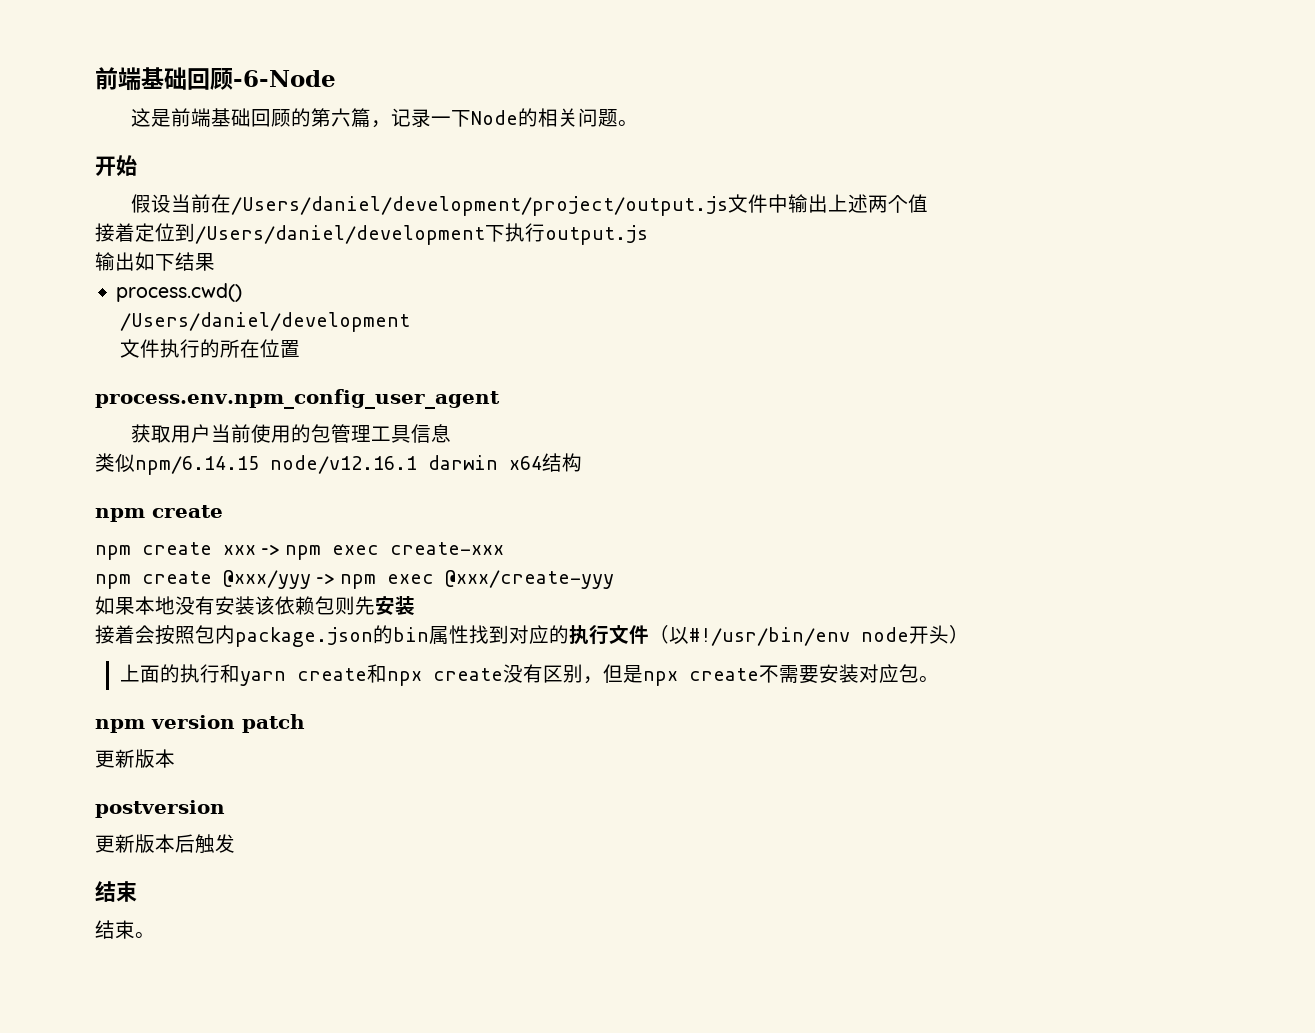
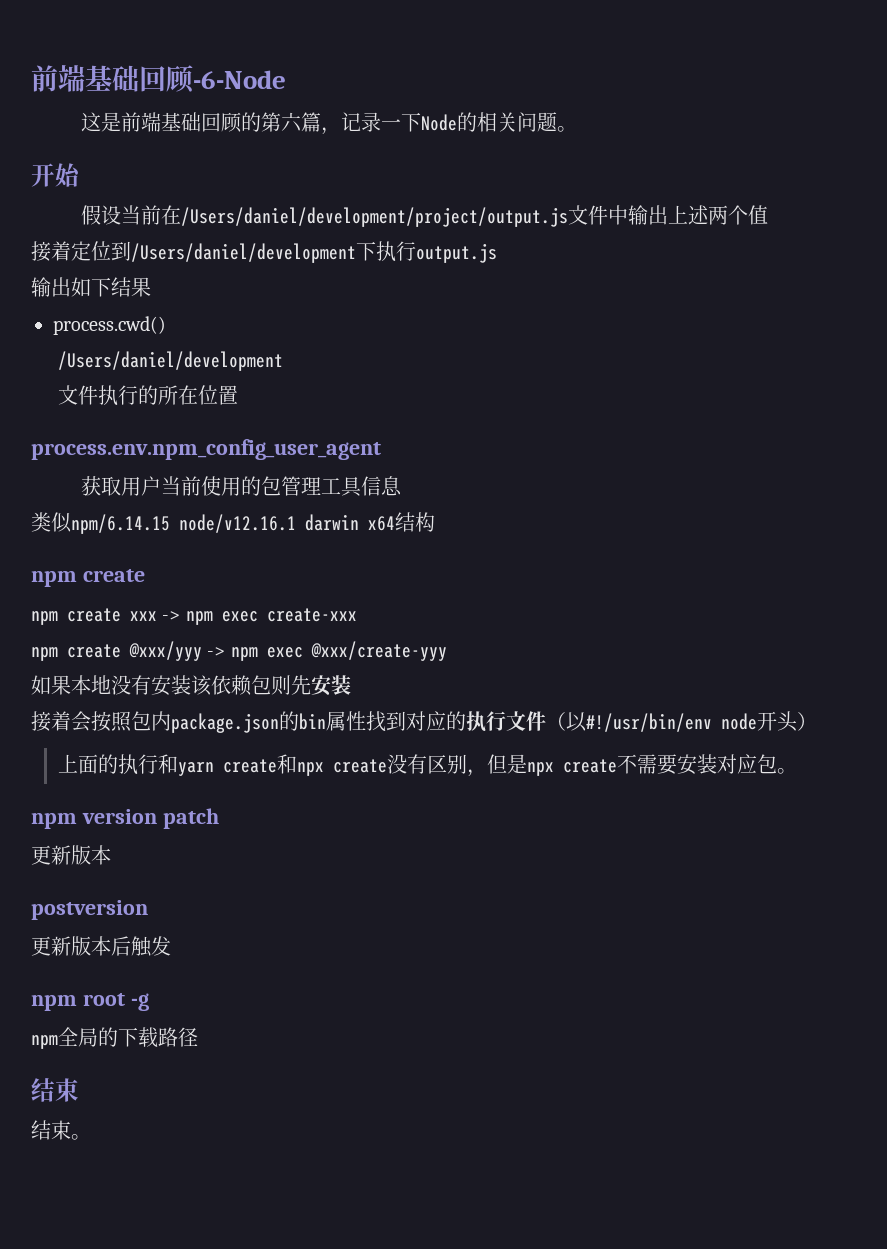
+ npm root -g
+ npm全局的下载路径

